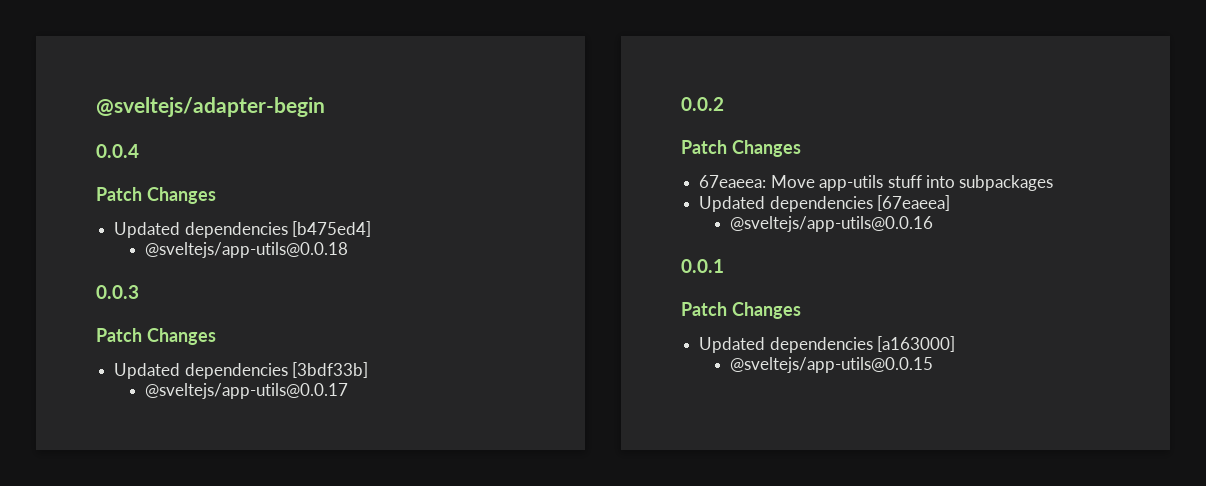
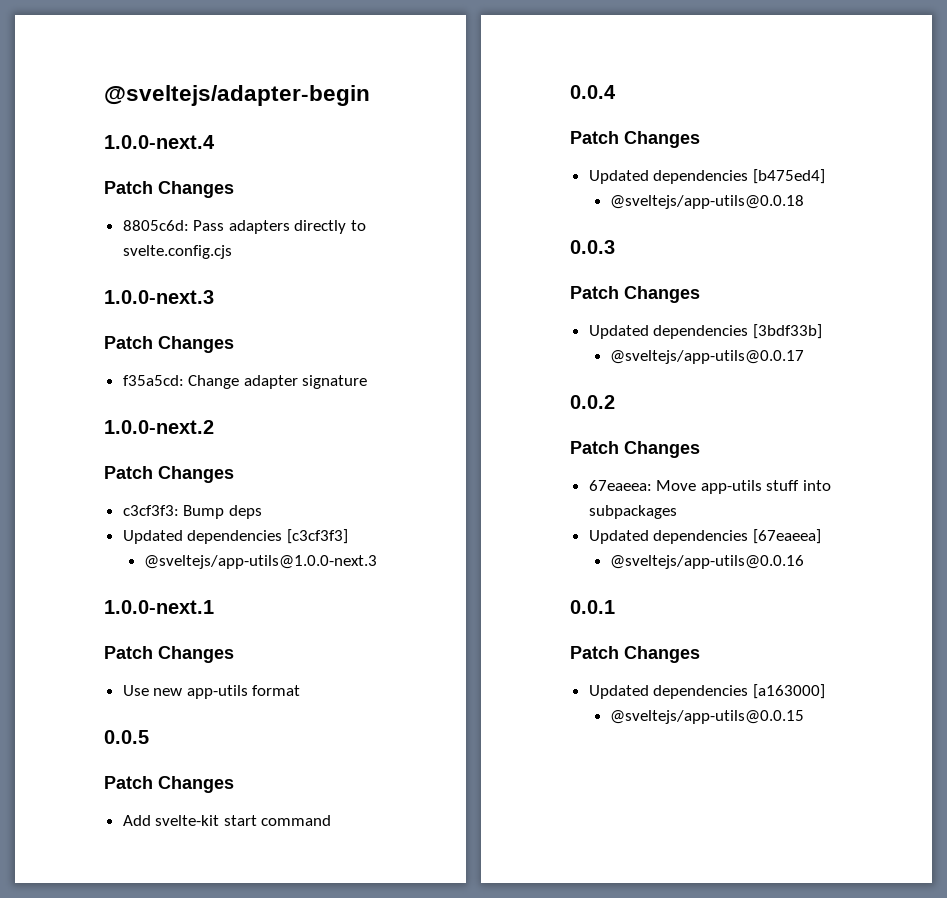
+ 1.0.0-next.4
+ Patch Changes
+ 8805c6d: Pass adapters directly to svelte.config.cjs
+ 1.0.0-next.3
+ Patch Changes
+ f35a5cd: Change adapter signature
+ 1.0.0-next.2
+ Patch Changes
+ c3cf3f3: Bump deps
+ Updated dependencies [c3cf3f3]
+ @sveltejs/app-utils@1.0.0-next.3
+ 1.0.0-next.1
+ Patch Changes
+ Use new app-utils format
+ 0.0.5
+ Patch Changes
+ Add svelte-kit start command

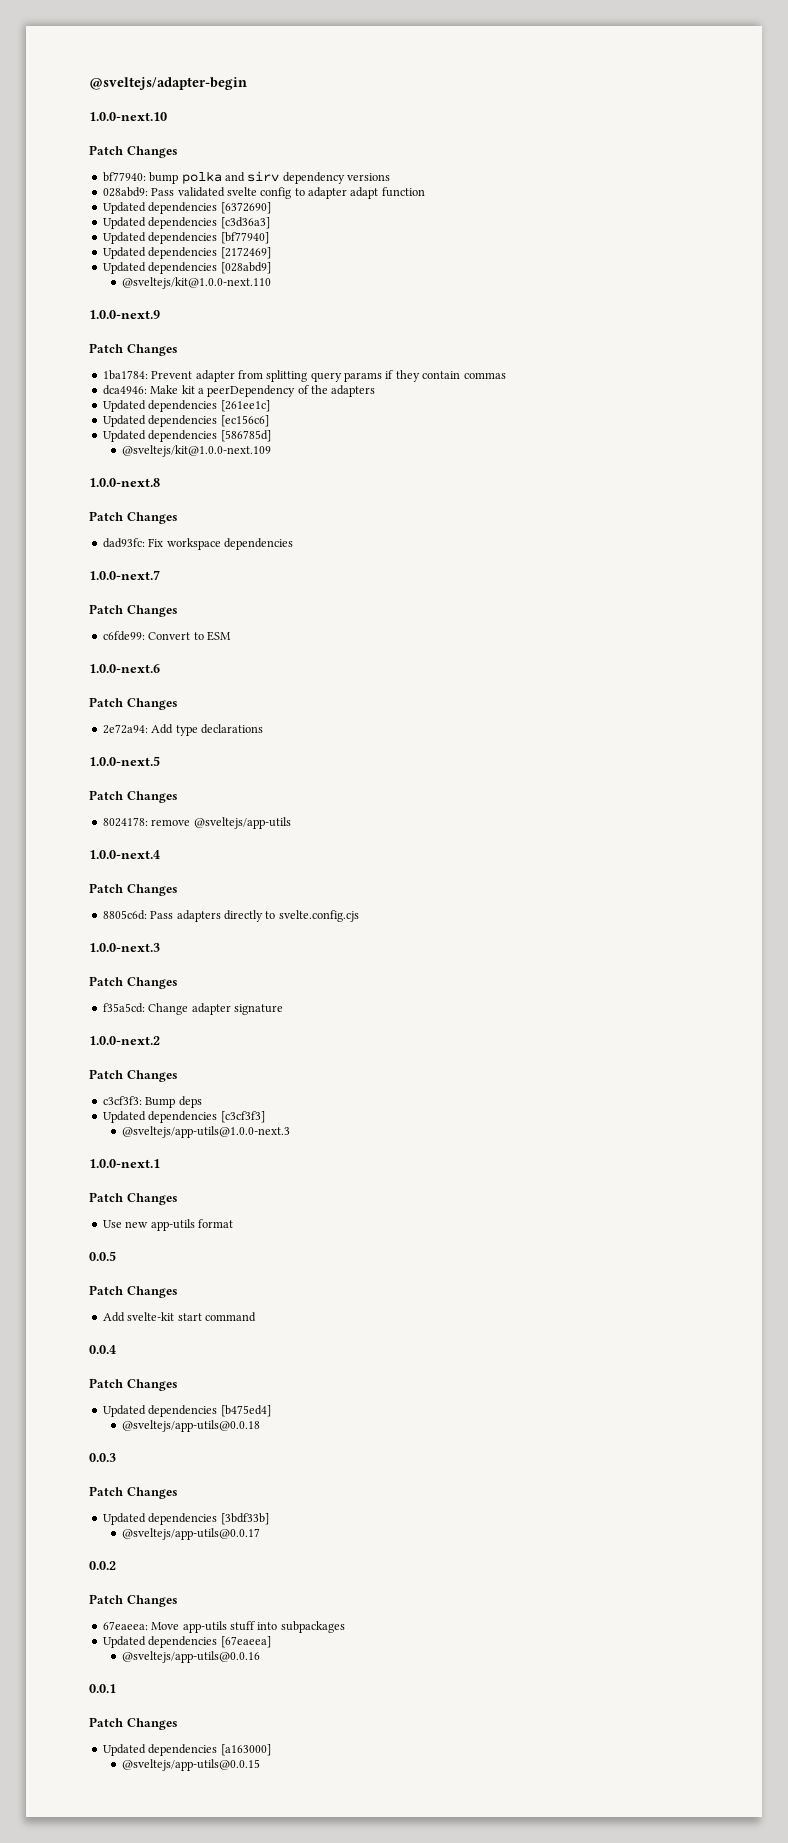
+ 1.0.0-next.10
+ Patch Changes
+ bf77940: bump polka and sirv dependency versions
+ 028abd9: Pass validated svelte config to adapter adapt function
+ Updated dependencies [6372690]
+ Updated dependencies [c3d36a3]
+ Updated dependencies [bf77940]
+ Updated dependencies [2172469]
+ Updated dependencies [028abd9]
+ @sveltejs/kit@1.0.0-next.110
+ 1.0.0-next.9
+ Patch Changes
+ 1ba1784: Prevent adapter from splitting query params if they contain commas
+ dca4946: Make kit a peerDependency of the adapters
+ Updated dependencies [261ee1c]
+ Updated dependencies [ec156c6]
+ Updated dependencies [586785d]
+ @sveltejs/kit@1.0.0-next.109
+ 1.0.0-next.8
+ Patch Changes
+ dad93fc: Fix workspace dependencies
+ 1.0.0-next.7
+ Patch Changes
+ c6fde99: Convert to ESM
+ 1.0.0-next.6
+ Patch Changes
+ 2e72a94: Add type declarations
+ 1.0.0-next.5
+ Patch Changes
+ 8024178: remove @sveltejs/app-utils

